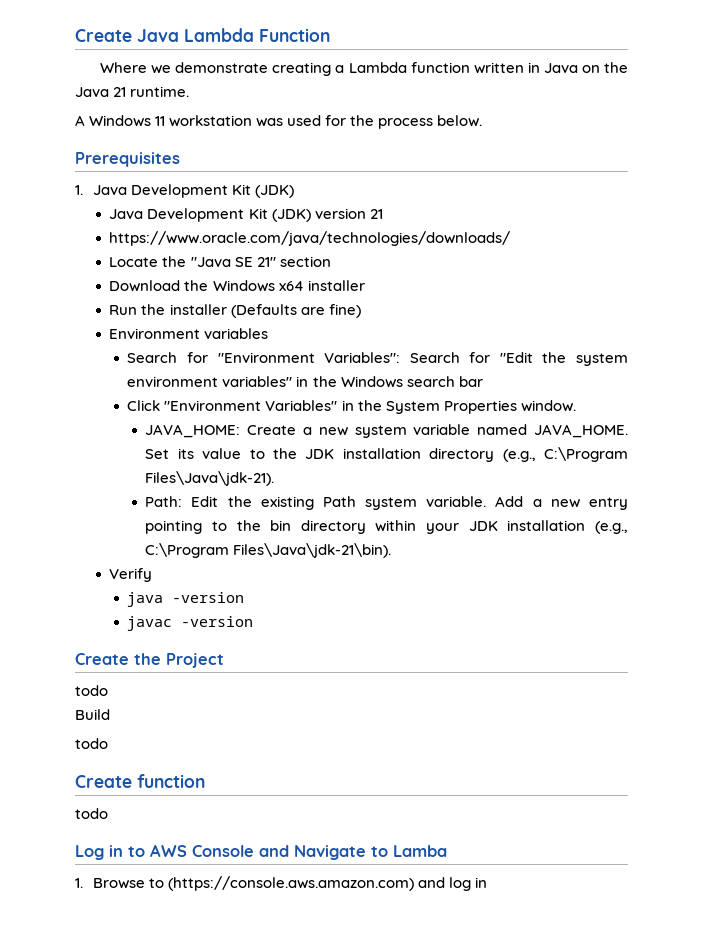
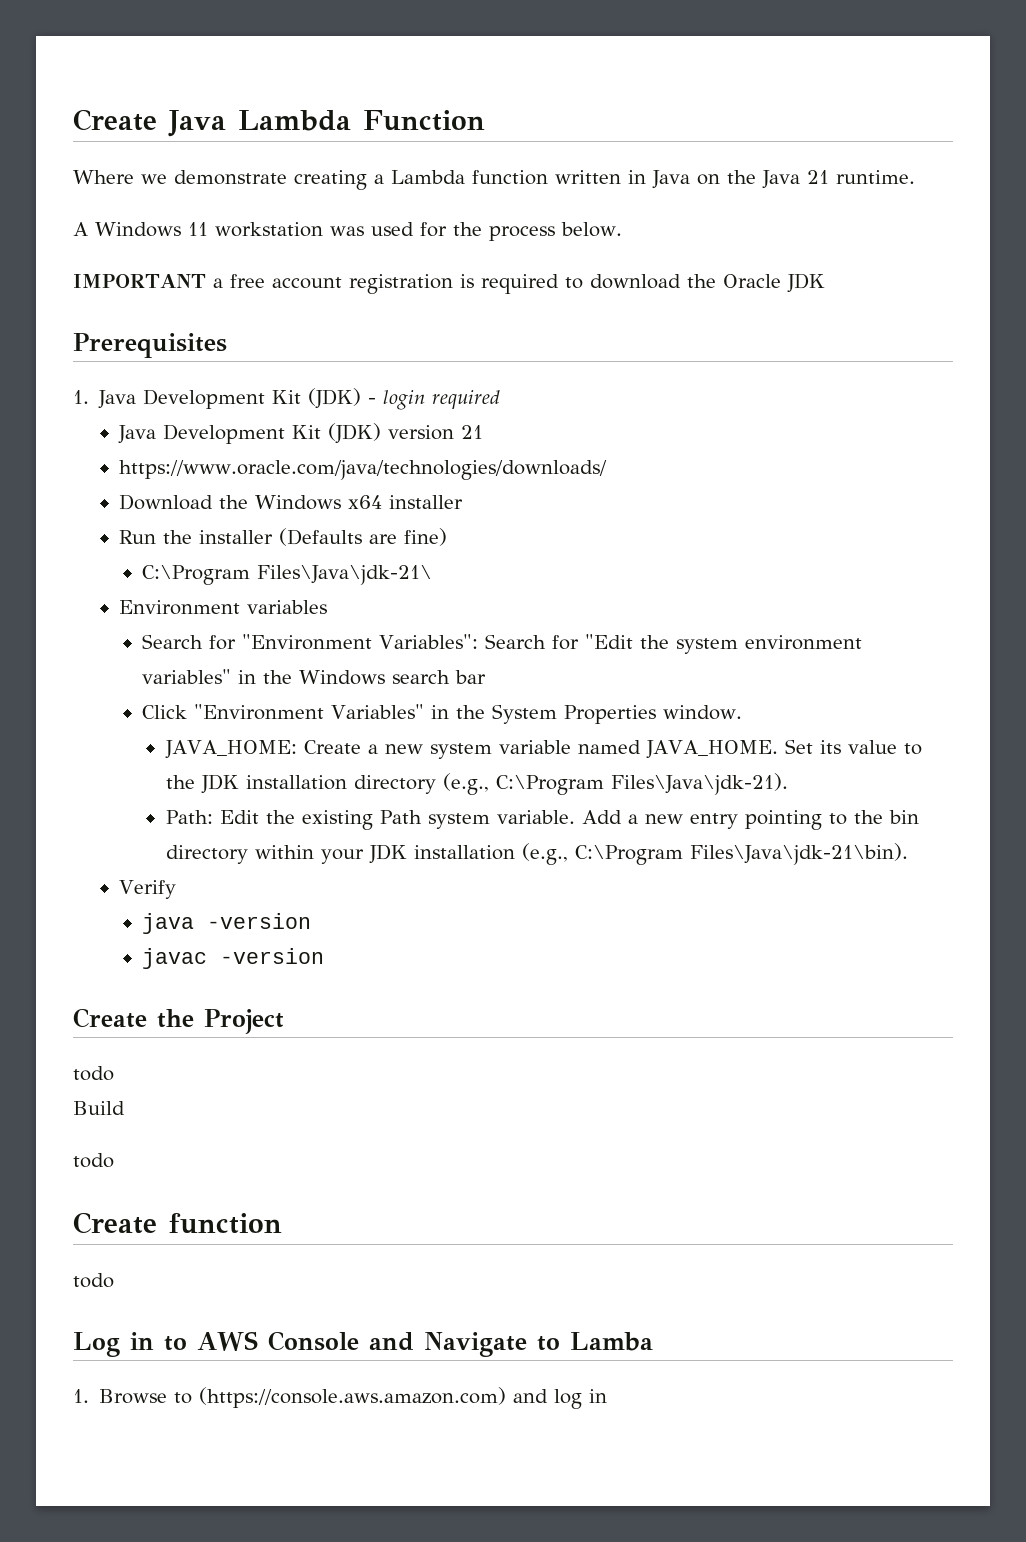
+ IMPORTANT a free account registration is required to download the Oracle JDK
- 1. Java Development Kit (JDK)
+ 1. Java Development Kit (JDK) - login required
- Locate the "Java SE 21" section
+ C:\Program Files\Java\jdk-21\

